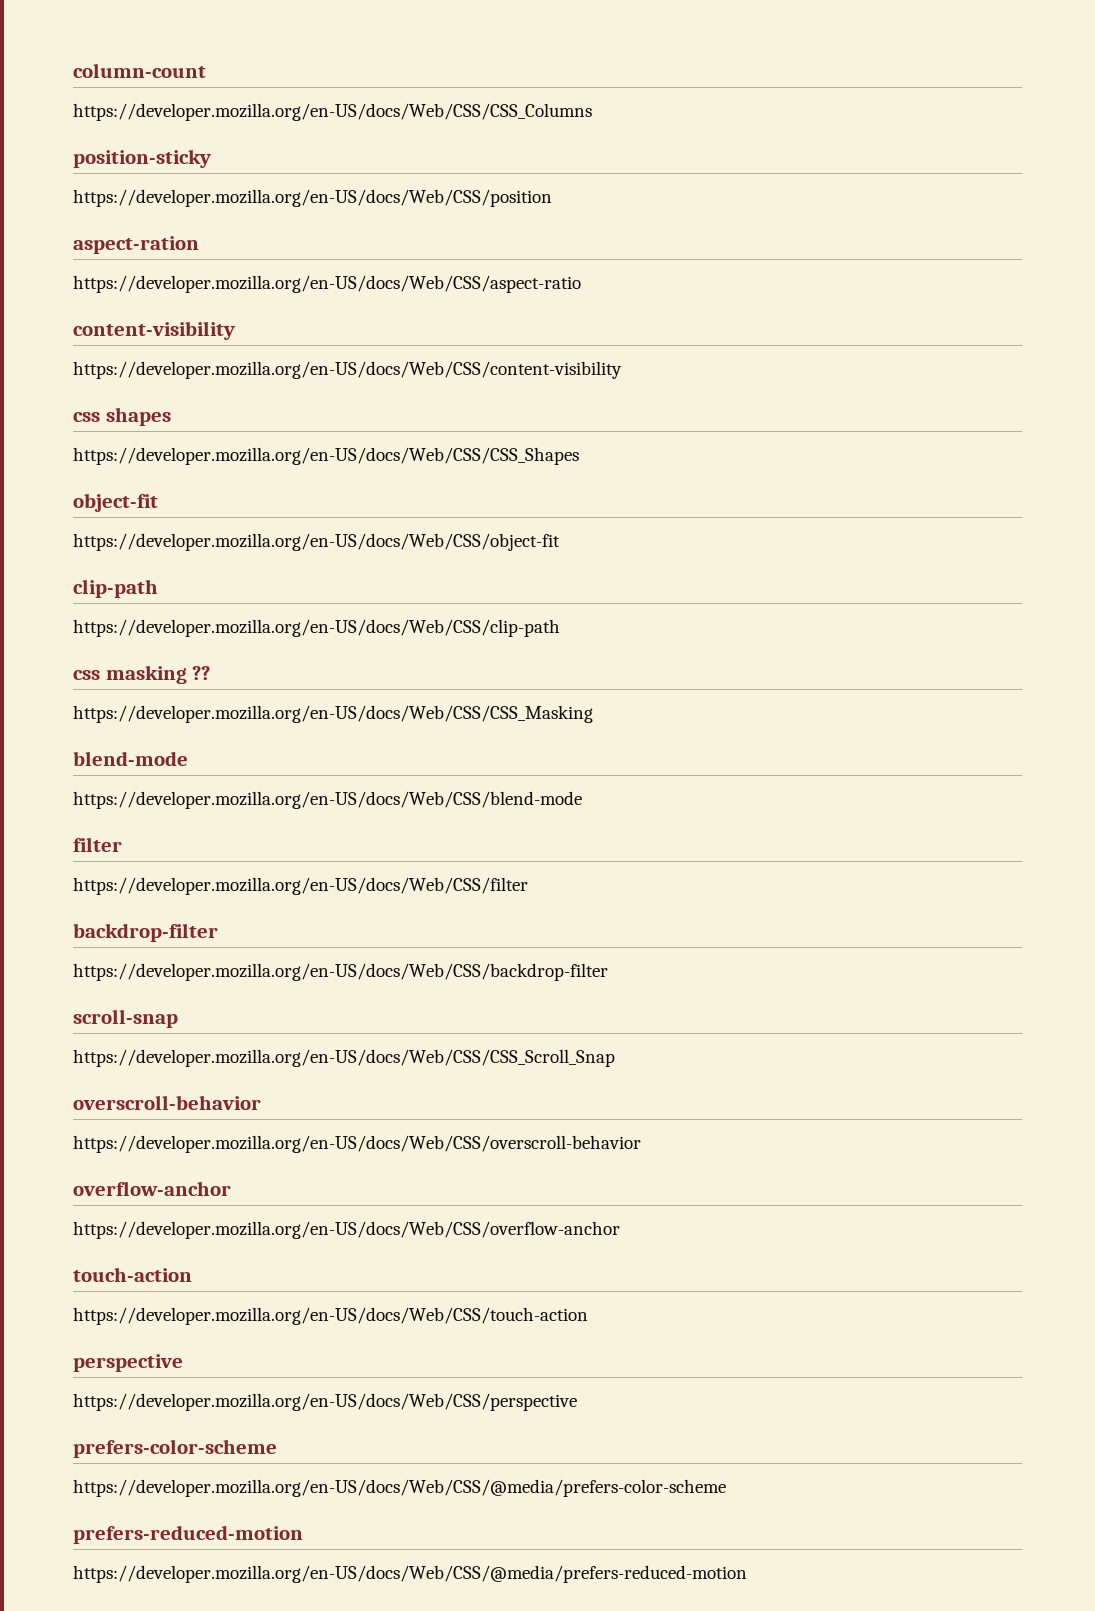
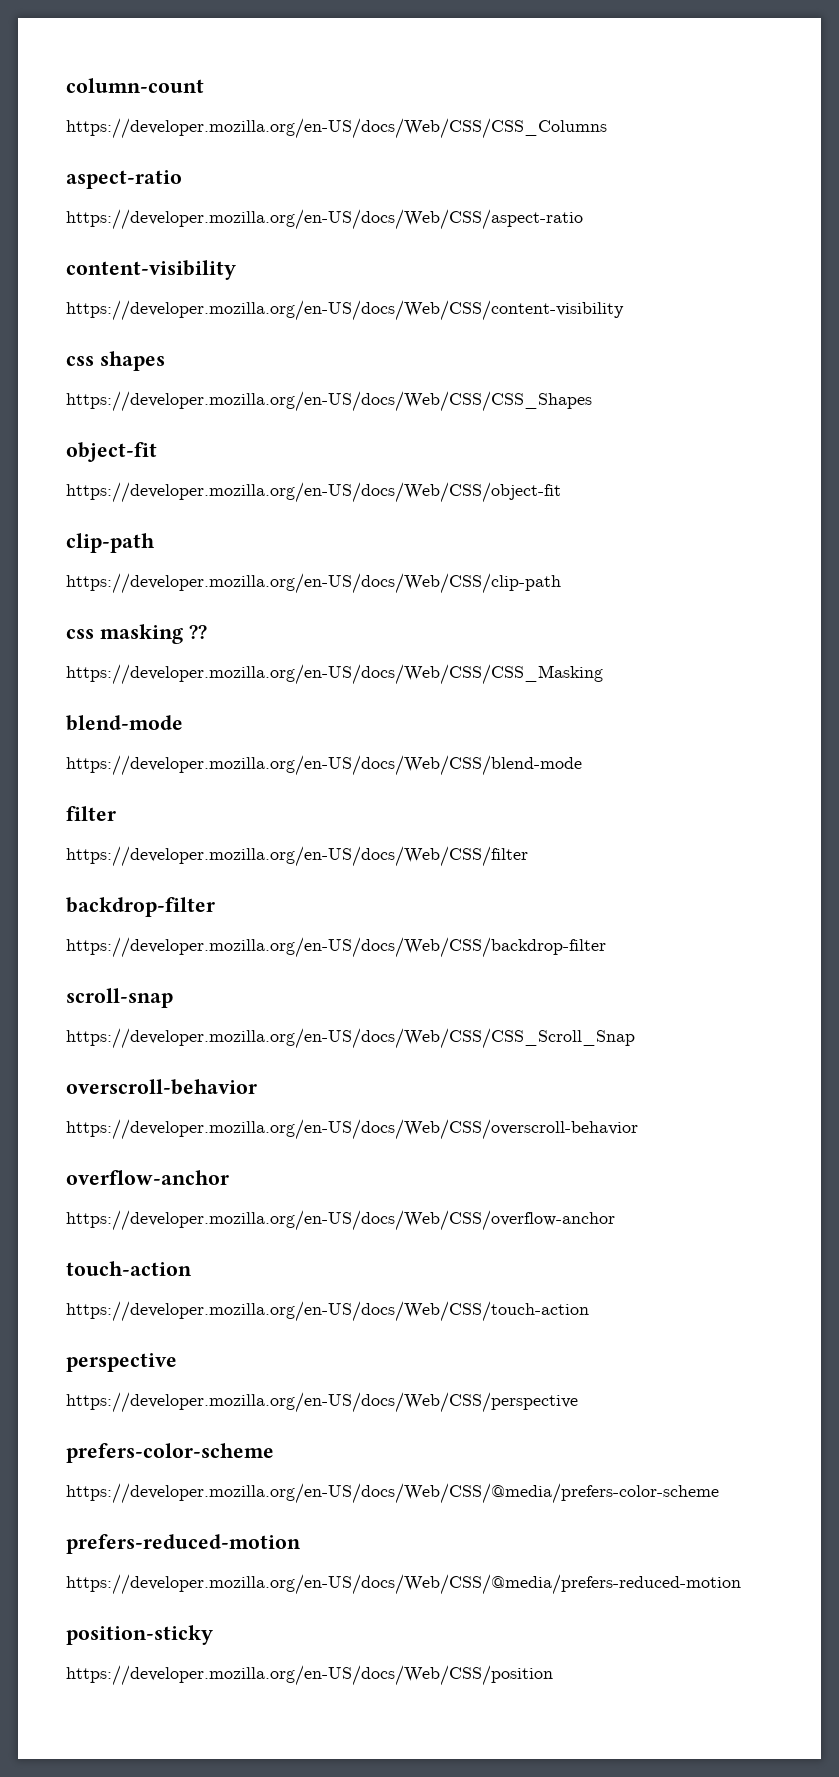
- position-sticky
- https://developer.mozilla.org/en-US/docs/Web/CSS/position
- aspect-ration
+ aspect-ratio
+ position-sticky
+ https://developer.mozilla.org/en-US/docs/Web/CSS/position

